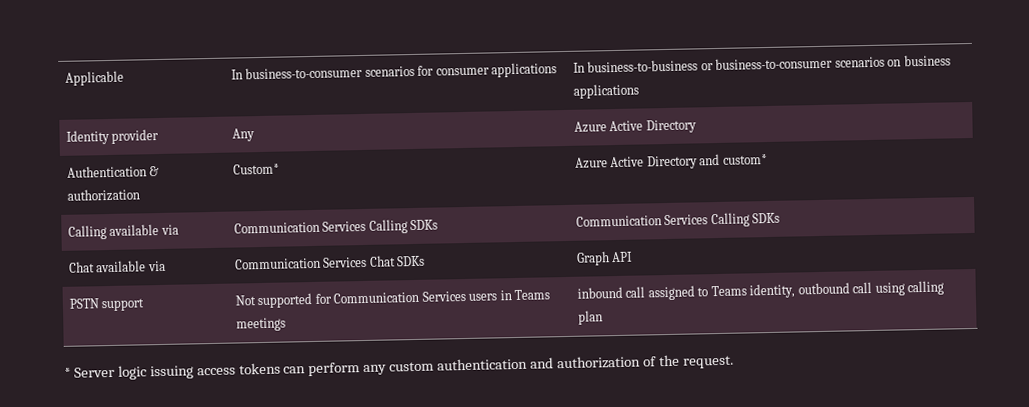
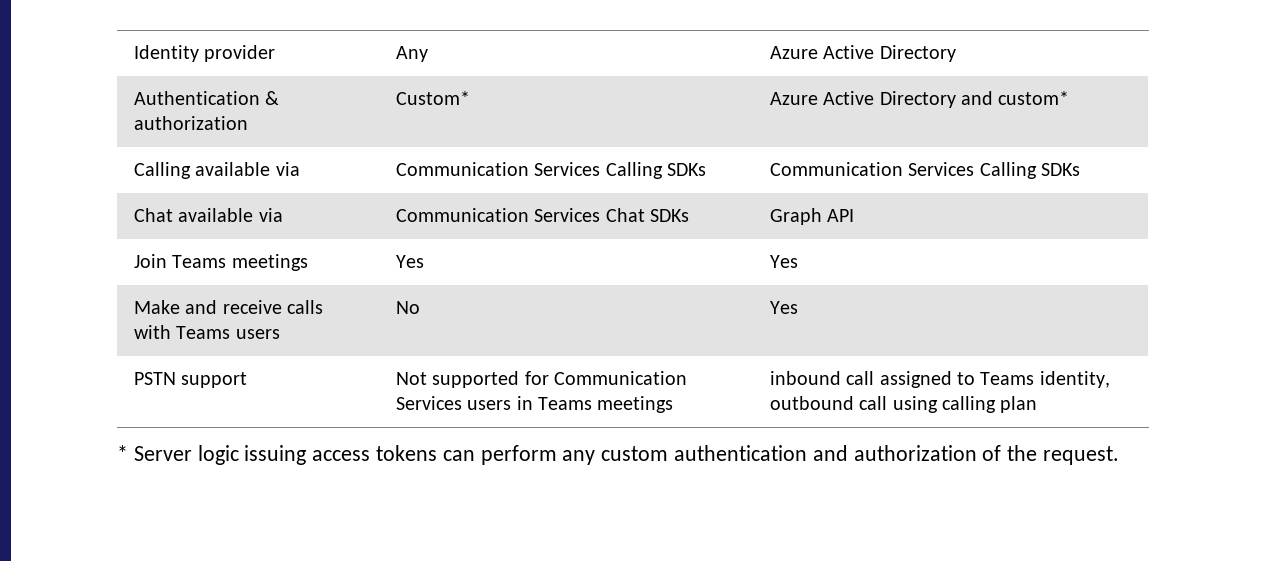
- Applicable | In business-to-consumer scenarios for consumer applications | In business-to-business or business-to-consumer scenarios on business applications
+ Join Teams meetings | Yes | Yes
+ Make and receive calls with Teams users | No | Yes

